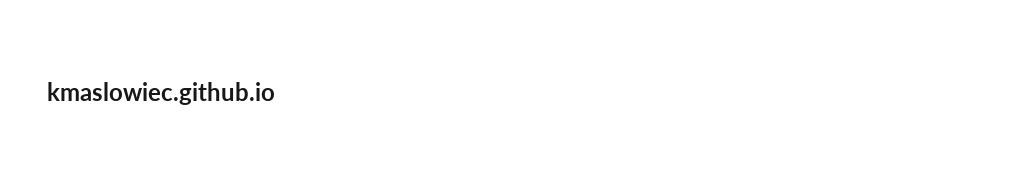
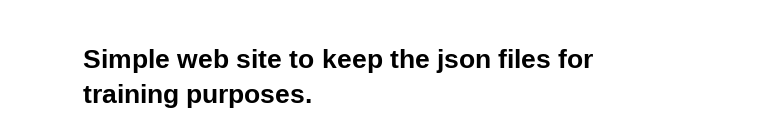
- kmaslowiec.github.io
+ Simple web site to keep the json files for training purposes.

